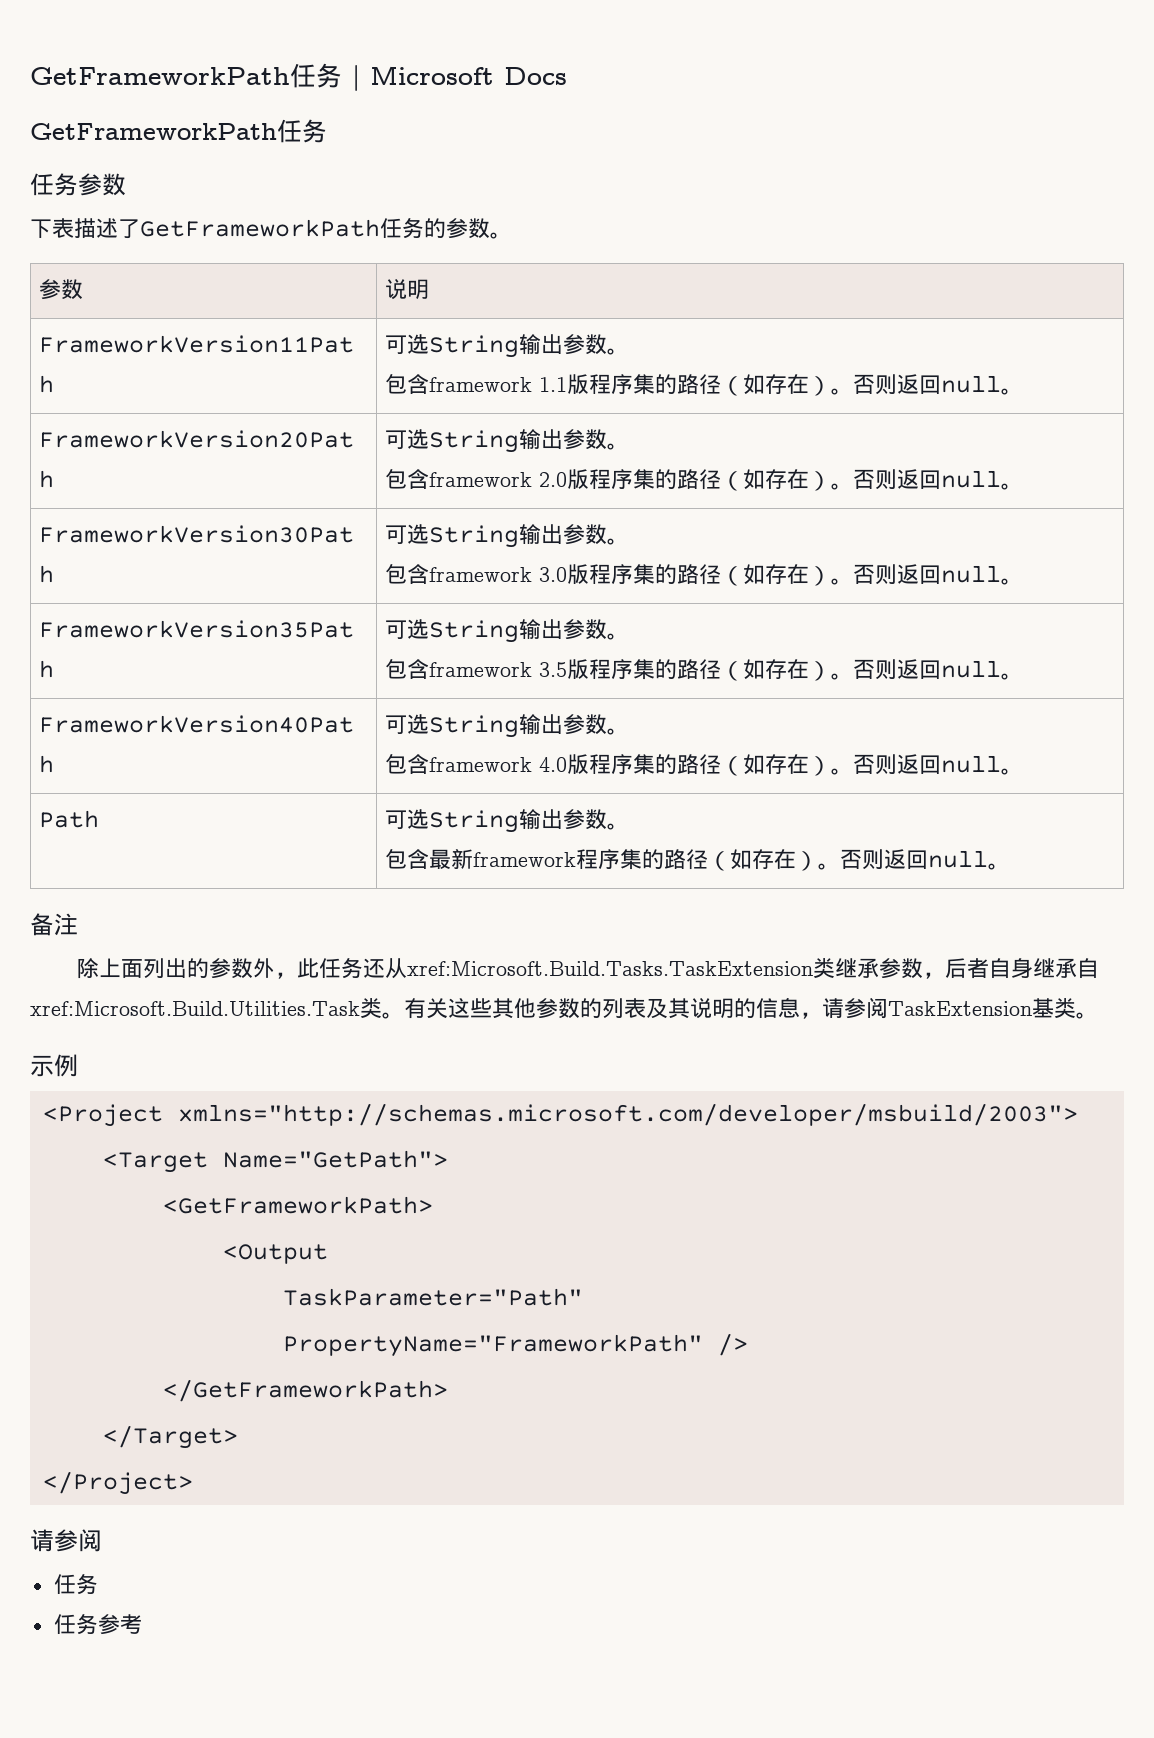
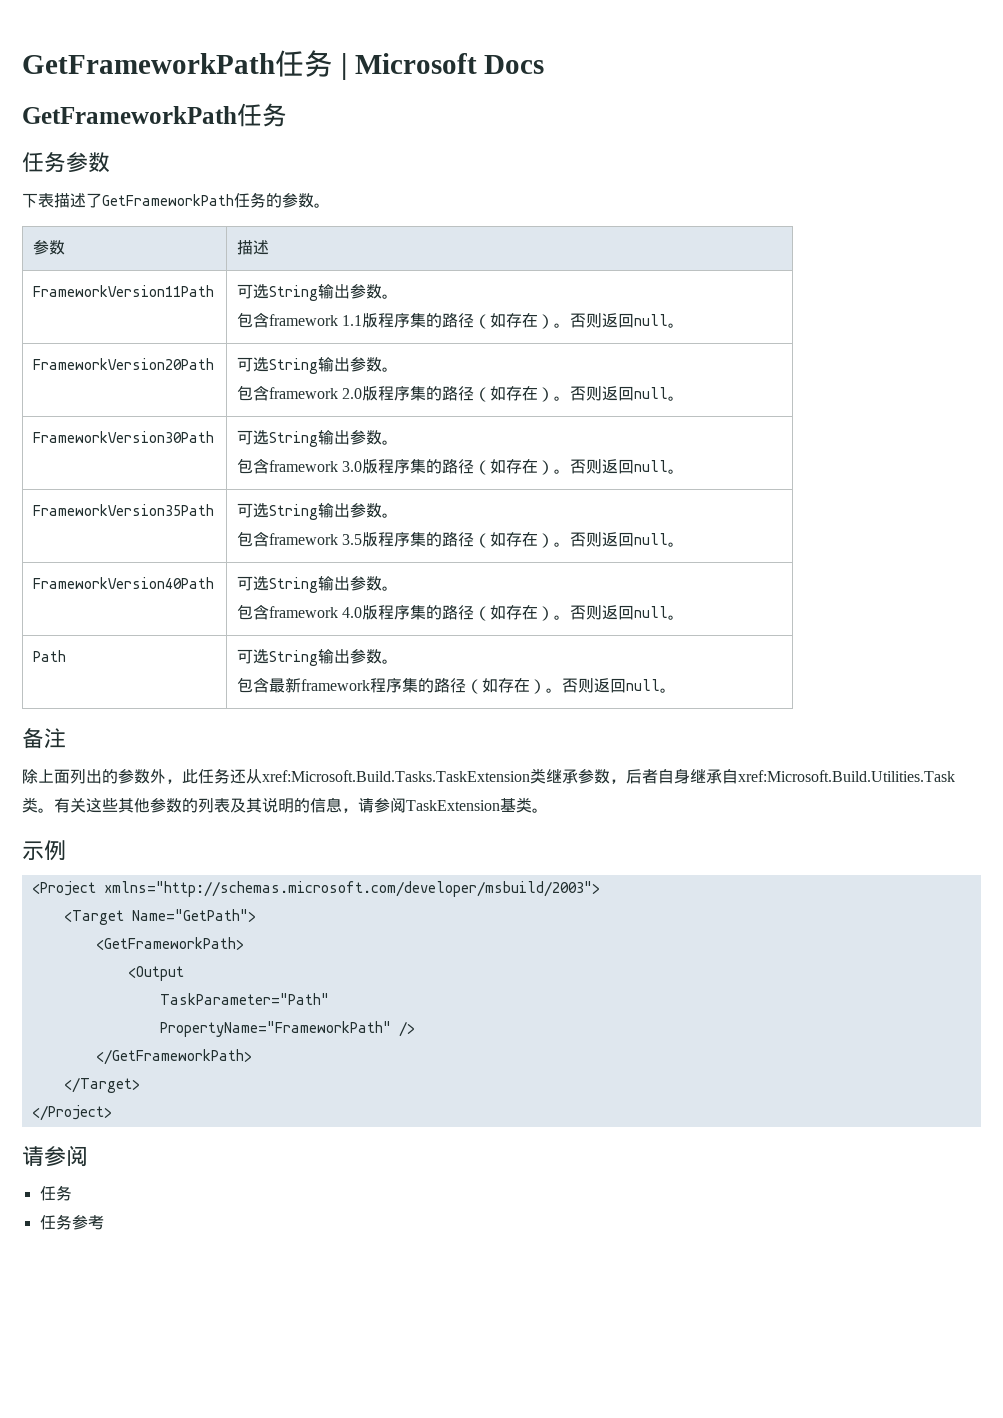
- 参数 | 说明
+ 参数 | 描述

